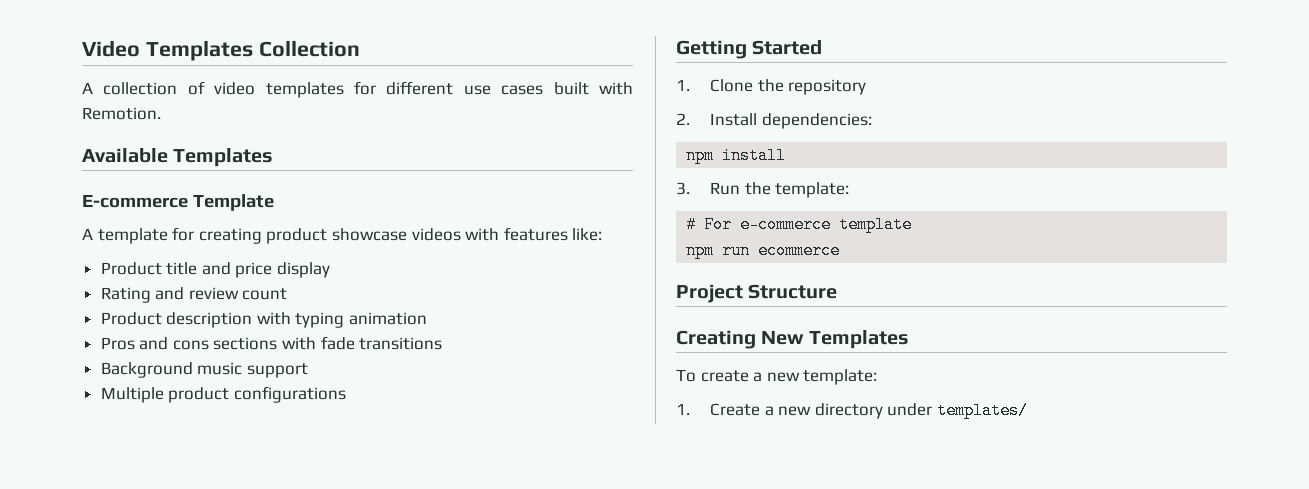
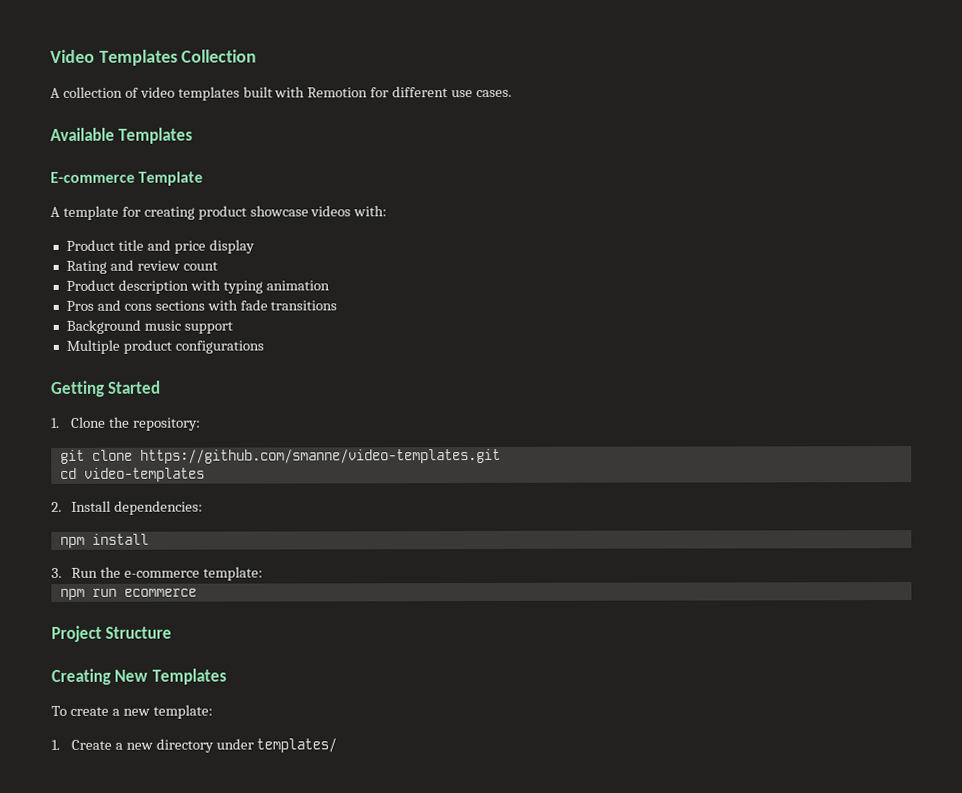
- A collection of video templates for different use cases built with Remotion.
+ A collection of video templates built with Remotion for different use cases.
- A template for creating product showcase videos with features like:
+ A template for creating product showcase videos with:
- 1. Clone the repository
+ 1. Clone the repository:
+ git clone https://github.com/smanne/video-templates.git
+ cd video-templates
- 3. Run the template:
- # For e-commerce template
+ 3. Run the e-commerce template:

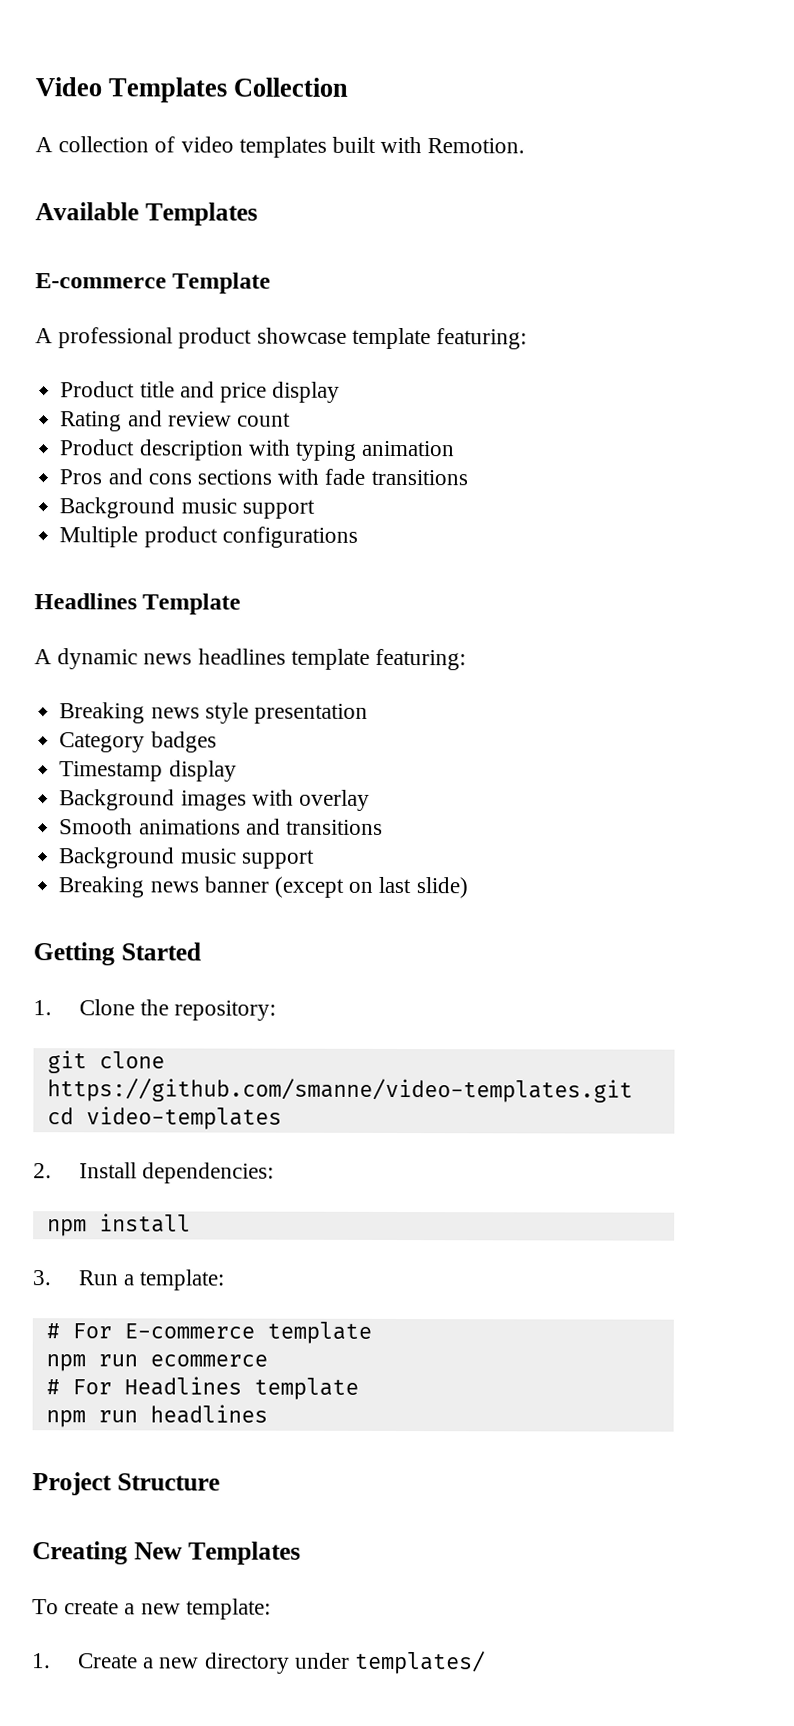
- A collection of video templates built with Remotion for different use cases.
+ A collection of video templates built with Remotion.
- A template for creating product showcase videos with:
+ A professional product showcase template featuring:
+ Headlines Template
+ A dynamic news headlines template featuring:
+ Breaking news style presentation
+ Category badges
+ Timestamp display
+ Background images with overlay
+ Smooth animations and transitions
+ Background music support
+ Breaking news banner (except on last slide)
- 3. Run the e-commerce template:
+ 3. Run a template:
+ # For E-commerce template
+ # For Headlines template
+ npm run headlines

